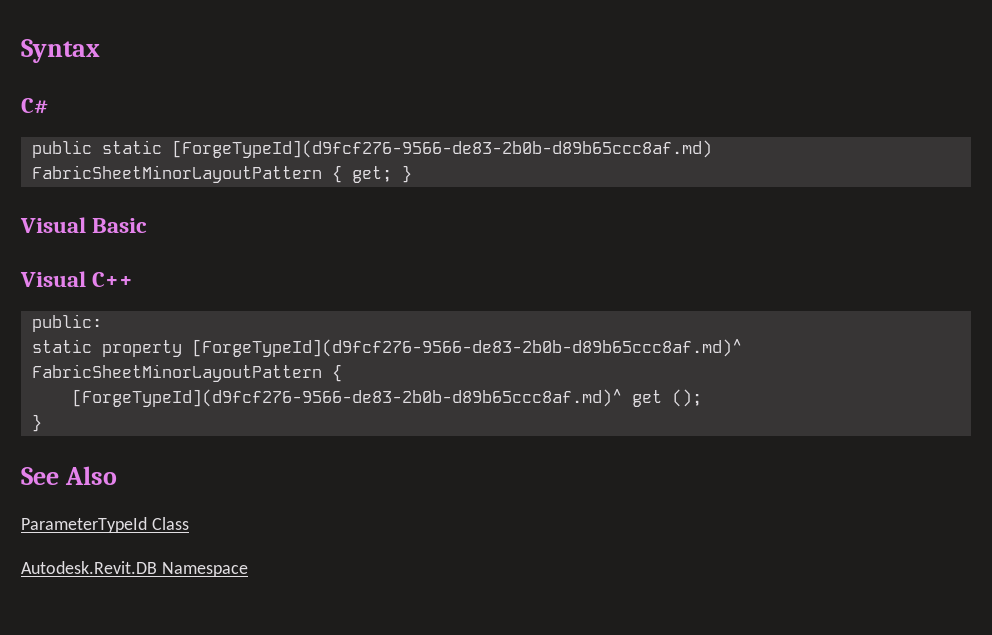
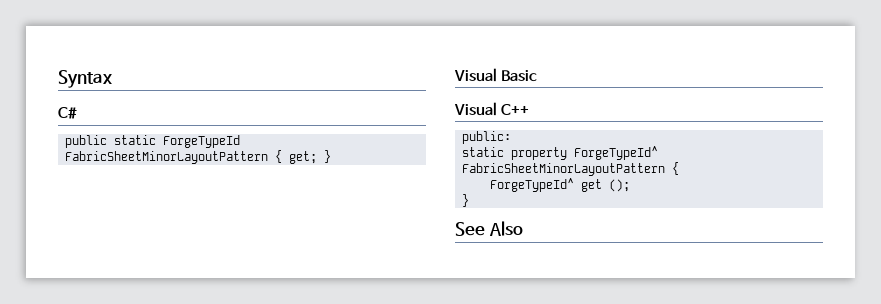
- public static [ForgeTypeId](d9fcf276-9566-de83-2b0b-d89b65ccc8af.md) FabricSheetMinorLayoutPattern { get; }
+ public static ForgeTypeId FabricSheetMinorLayoutPattern { get; }
- static property [ForgeTypeId](d9fcf276-9566-de83-2b0b-d89b65ccc8af.md)^ FabricSheetMinorLayoutPattern {
+ static property ForgeTypeId^ FabricSheetMinorLayoutPattern {
- [ForgeTypeId](d9fcf276-9566-de83-2b0b-d89b65ccc8af.md)^ get ();
+ ForgeTypeId^ get ();
- ParameterTypeId Class
- Autodesk.Revit.DB Namespace

